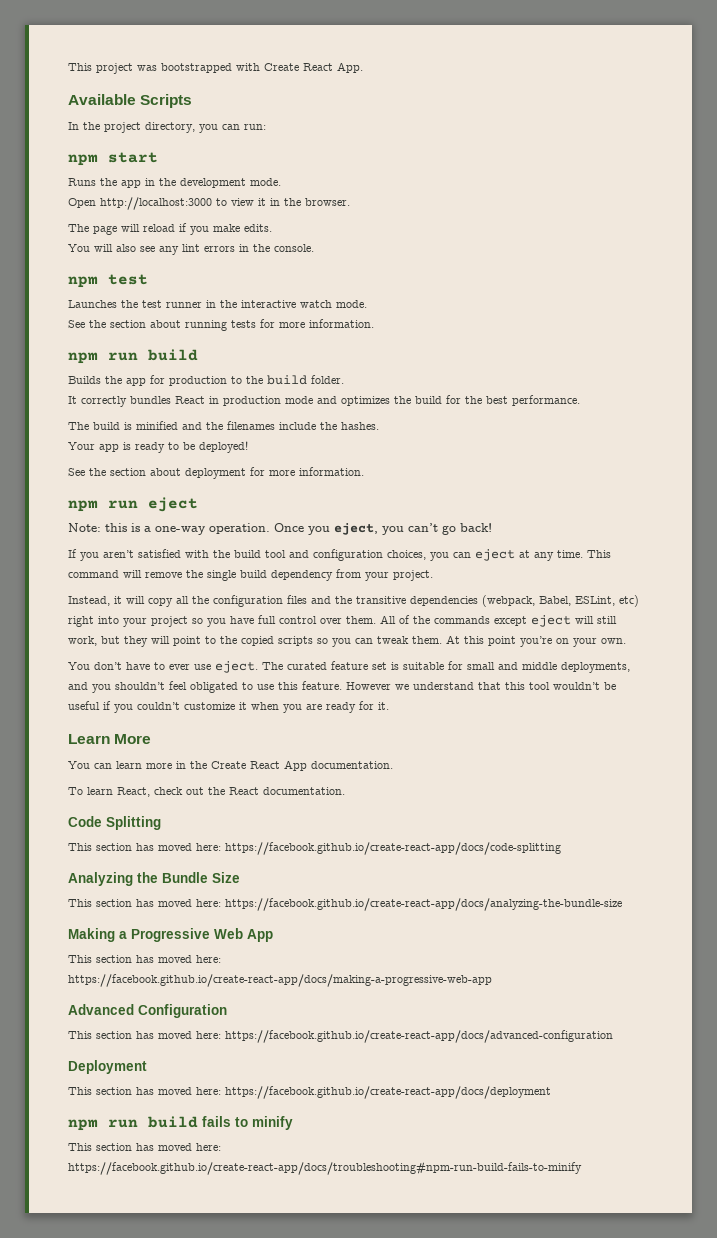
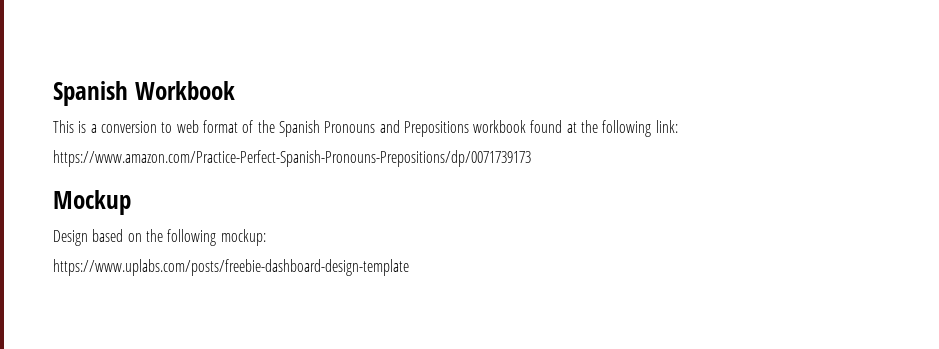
- This project was bootstrapped with Create React App.
- Available Scripts
- In the project directory, you can run:
- npm start
- Runs the app in the development mode.
- Open http://localhost:3000 to view it in the browser.
- The page will reload if you make edits.
- You will also see any lint errors in the console.
- npm test
- Launches the test runner in the interactive watch mode.
- See the section about running tests for more information.
- npm run build
- Builds the app for production to the build folder.
- It correctly bundles React in production mode and optimizes the build for the best performance.
- The build is minified and the filenames include the hashes.
- Your app is ready to be deployed!
- See the section about deployment for more information.
- npm run eject
- Note: this is a one-way operation. Once you eject, you can’t go back!
- If you aren’t satisfied with the build tool and configuration choices, you can eject at any time. This command will remove the single build dependency from your project.
- Instead, it will copy all the configuration files and the transitive dependencies (webpack, Babel, ESLint, etc) right into your project so you have full control over them. All of the commands except eject will still work, but they will point to the copied scripts so you can tweak them. At this point you’re on your own.
- You don’t have to ever use eject. The curated feature set is suitable for small and middle deployments, and you shouldn’t feel obligated to use this feature. However we understand that this tool wouldn’t be useful if you couldn’t customize it when you are ready for it.
- Learn More
- You can learn more in the Create React App documentation.
- To learn React, check out the React documentation.
- Code Splitting
- This section has moved here: https://facebook.github.io/create-react-app/docs/code-splitting
- Analyzing the Bundle Size
- This section has moved here: https://facebook.github.io/create-react-app/docs/analyzing-the-bundle-size
- Making a Progressive Web App
- This section has moved here: https://facebook.github.io/create-react-app/docs/making-a-progressive-web-app
- Advanced Configuration
- This section has moved here: https://facebook.github.io/create-react-app/docs/advanced-configuration
- Deployment
- This section has moved here: https://facebook.github.io/create-react-app/docs/deployment
- npm run build fails to minify
- This section has moved here: https://facebook.github.io/create-react-app/docs/troubleshooting#npm-run-build-fails-to-minify
+ Spanish Workbook
+ This is a conversion to web format of the Spanish Pronouns and Prepositions workbook found at the following link:
+ https://www.amazon.com/Practice-Perfect-Spanish-Pronouns-Prepositions/dp/0071739173
+ Mockup
+ Design based on the following mockup:
+ https://www.uplabs.com/posts/freebie-dashboard-design-template

